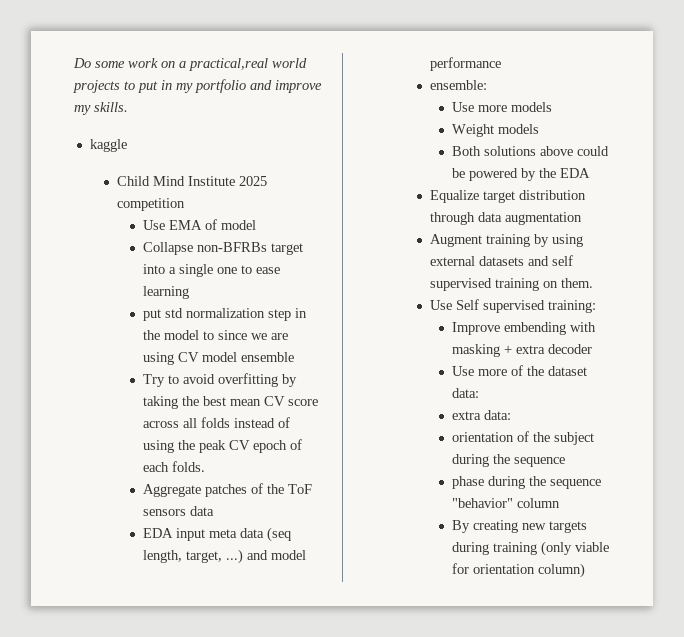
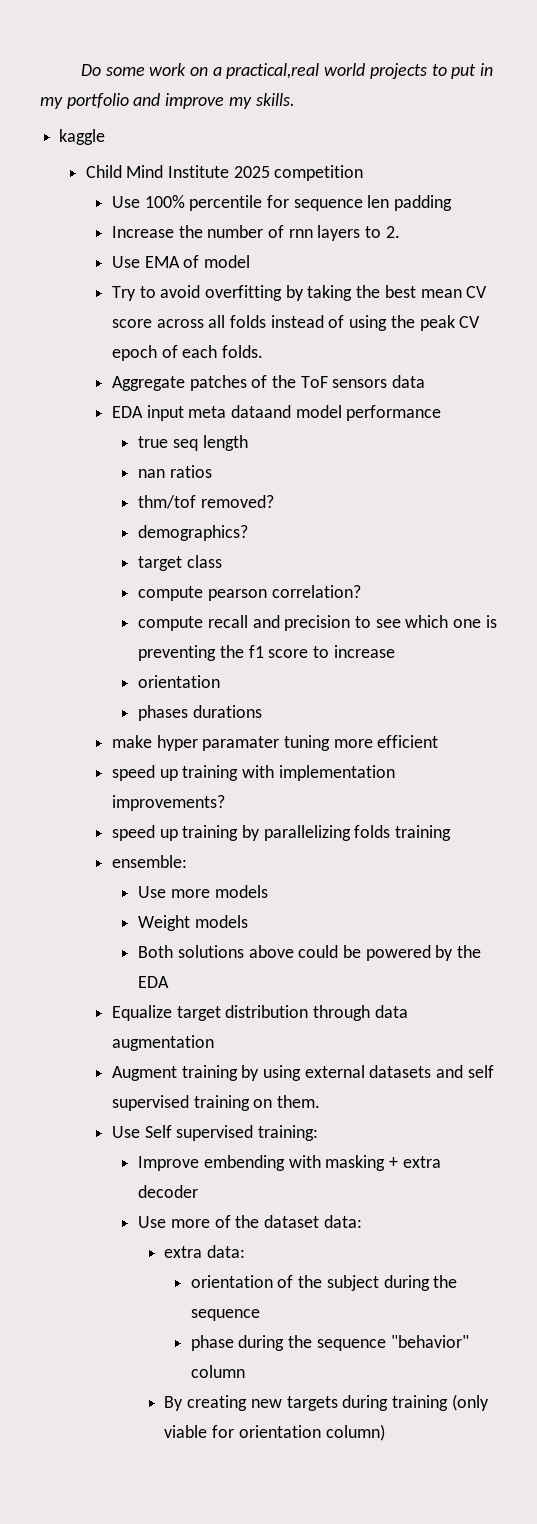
+ Use 100% percentile for sequence len padding
+ Increase the number of rnn layers to 2.
  Use EMA of model
- Collapse non-BFRBs target into a single one to ease learning
- put std normalization step in the model to since we are using CV model ensemble
- EDA input meta data (seq length, target, ...) and model performance
+ EDA input meta dataand model performance
+ true seq length
+ nan ratios
+ thm/tof removed?
+ demographics?
+ target class
+ compute pearson correlation?
+ compute recall and precision to see which one is preventing the f1 score to increase
+ orientation
+ phases durations
+ make hyper paramater tuning more efficient
+ speed up training with implementation improvements?
+ speed up training by parallelizing folds training

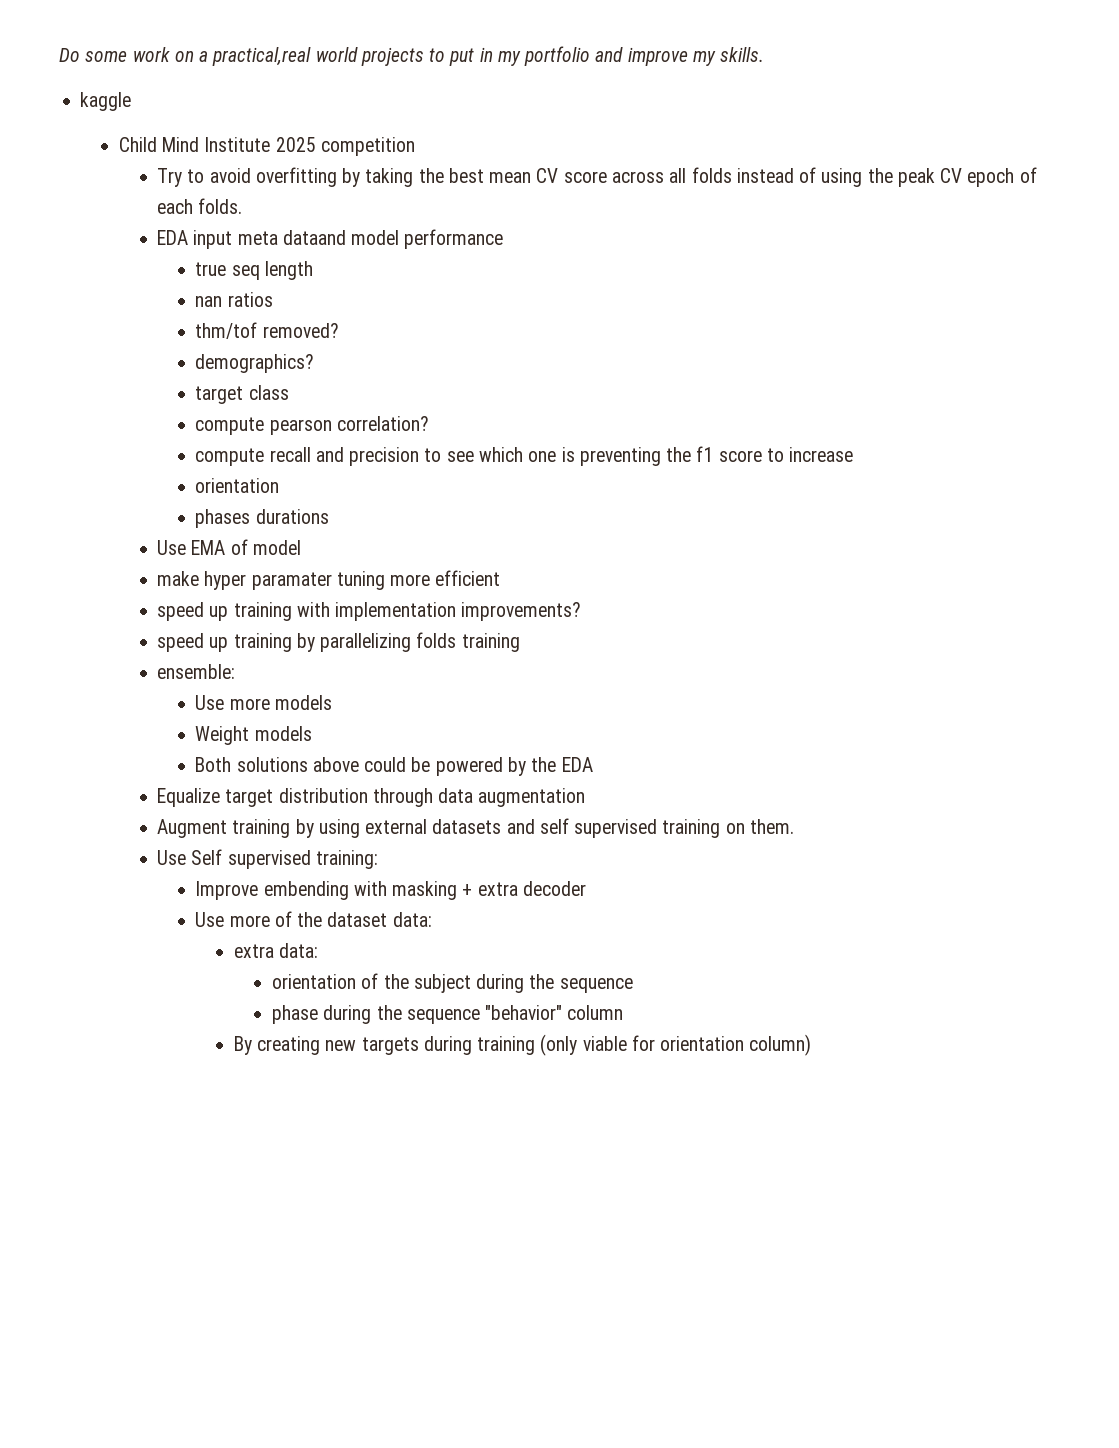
- Use 100% percentile for sequence len padding
- Increase the number of rnn layers to 2.
- Use EMA of model
- Aggregate patches of the ToF sensors data
+ Use EMA of model

